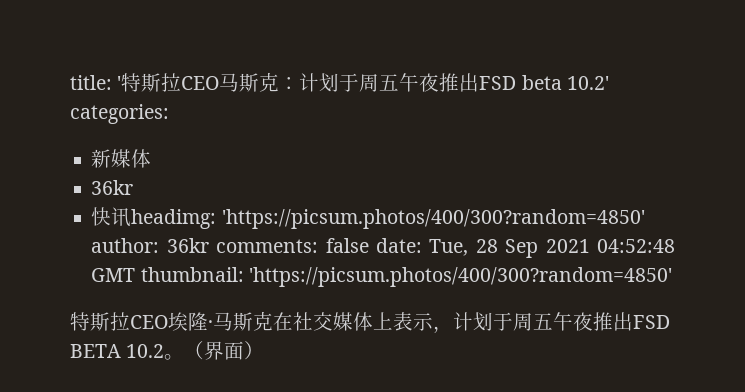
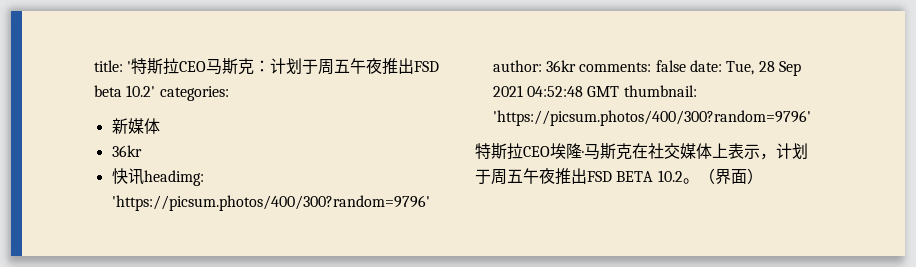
- 快讯headimg: 'https://picsum.photos/400/300?random=4850' author: 36kr comments: false date: Tue, 28 Sep 2021 04:52:48 GMT thumbnail: 'https://picsum.photos/400/300?random=4850'
+ 快讯headimg: 'https://picsum.photos/400/300?random=9796' author: 36kr comments: false date: Tue, 28 Sep 2021 04:52:48 GMT thumbnail: 'https://picsum.photos/400/300?random=9796'

